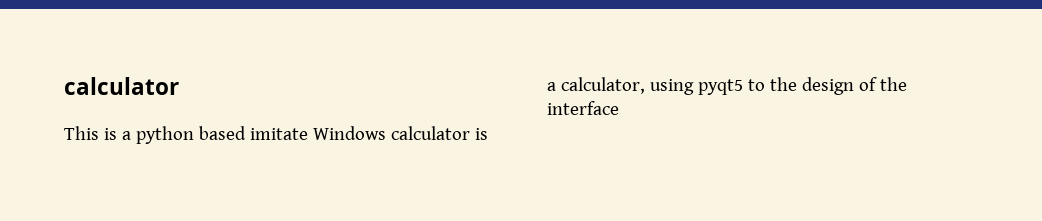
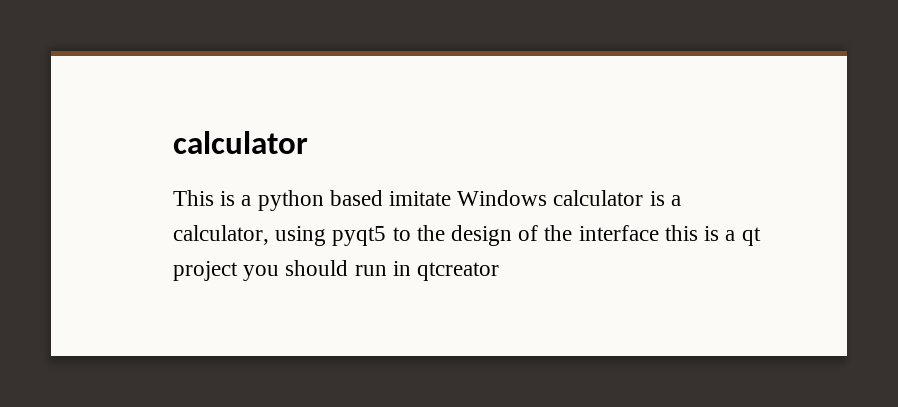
- This is a python based imitate Windows calculator is a calculator, using pyqt5 to the design of the interface
+ This is a python based imitate Windows calculator is a calculator, using pyqt5 to the design of the interface this is a qt project you should run in qtcreator

